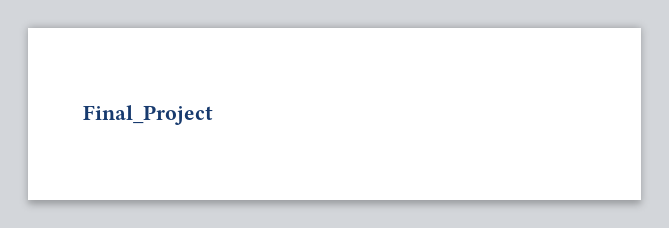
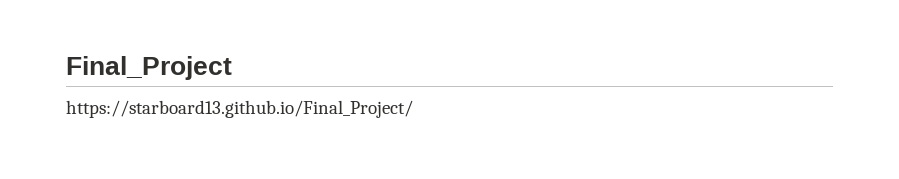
+ https://starboard13.github.io/Final_Project/

